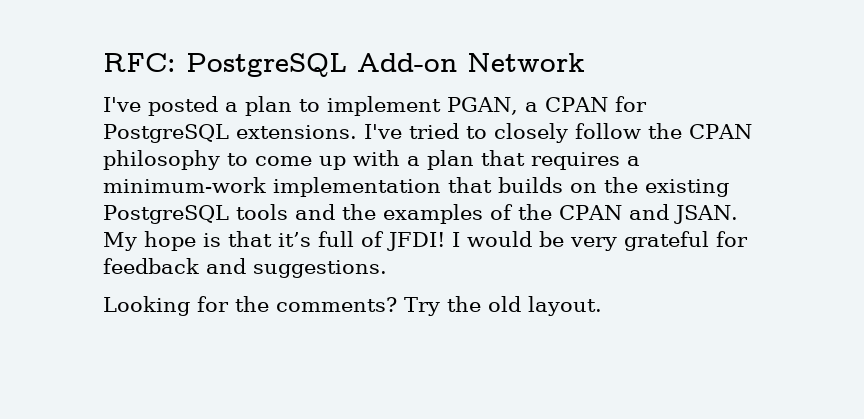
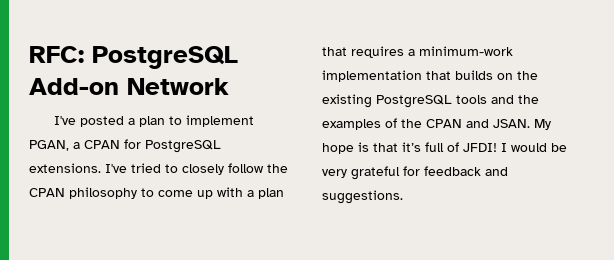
- Looking for the comments? Try the old layout.

